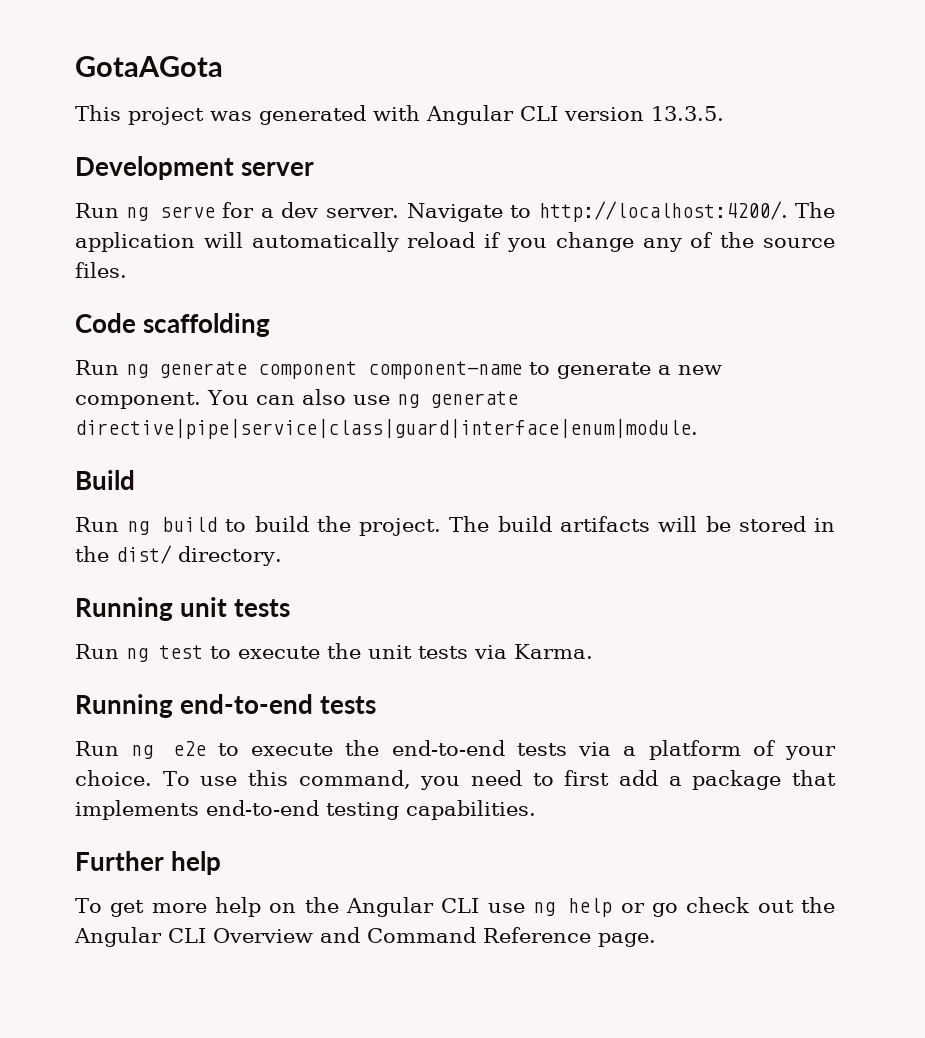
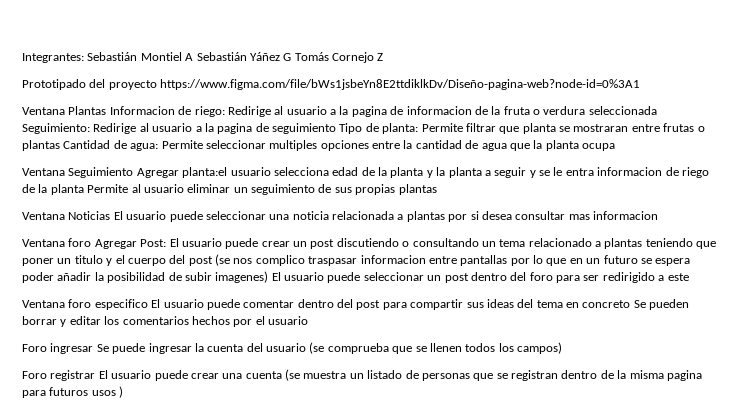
- GotaAGota
- This project was generated with Angular CLI version 13.3.5.
- Development server
- Run ng serve for a dev server. Navigate to http://localhost:4200/. The application will automatically reload if you change any of the source files.
- Code scaffolding
- Run ng generate component component-name to generate a new component. You can also use ng generate directive|pipe|service|class|guard|interface|enum|module.
- Build
- Run ng build to build the project. The build artifacts will be stored in the dist/ directory.
- Running unit tests
- Run ng test to execute the unit tests via Karma.
- Running end-to-end tests
- Run ng e2e to execute the end-to-end tests via a platform of your choice. To use this command, you need to first add a package that implements end-to-end testing capabilities.
- Further help
- To get more help on the Angular CLI use ng help or go check out the Angular CLI Overview and Command Reference page.
+ Integrantes: Sebastián Montiel A Sebastián Yáñez G Tomás Cornejo Z
+ Prototipado del proyecto https://www.figma.com/file/bWs1jsbeYn8E2ttdiklkDv/Diseño-pagina-web?node-id=0%3A1
+ Ventana Plantas Informacion de riego: Redirige al usuario a la pagina de informacion de la fruta o verdura seleccionada Seguimiento: Redirige al usuario a la pagina de seguimiento Tipo de planta: Permite filtrar que planta se mostraran entre frutas o plantas Cantidad de agua: Permite seleccionar multiples opciones entre la cantidad de agua que la planta ocupa
+ Ventana Seguimiento Agregar planta:el usuario selecciona edad de la planta y la planta a seguir y se le entra informacion de riego de la planta Permite al usuario eliminar un seguimiento de sus propias plantas
+ Ventana Noticias El usuario puede seleccionar una noticia relacionada a plantas por si desea consultar mas informacion
+ Ventana foro Agregar Post: El usuario puede crear un post discutiendo o consultando un tema relacionado a plantas teniendo que poner un titulo y el cuerpo del post (se nos complico traspasar informacion entre pantallas por lo que en un futuro se espera poder añadir la posibilidad de subir imagenes) El usuario puede seleccionar un post dentro del foro para ser redirigido a este
+ Ventana foro especifico El usuario puede comentar dentro del post para compartir sus ideas del tema en concreto Se pueden borrar y editar los comentarios hechos por el usuario
+ Foro ingresar Se puede ingresar la cuenta del usuario (se comprueba que se llenen todos los campos)
+ Foro registrar El usuario puede crear una cuenta (se muestra un listado de personas que se registran dentro de la misma pagina para futuros usos )

